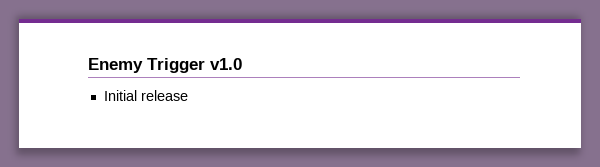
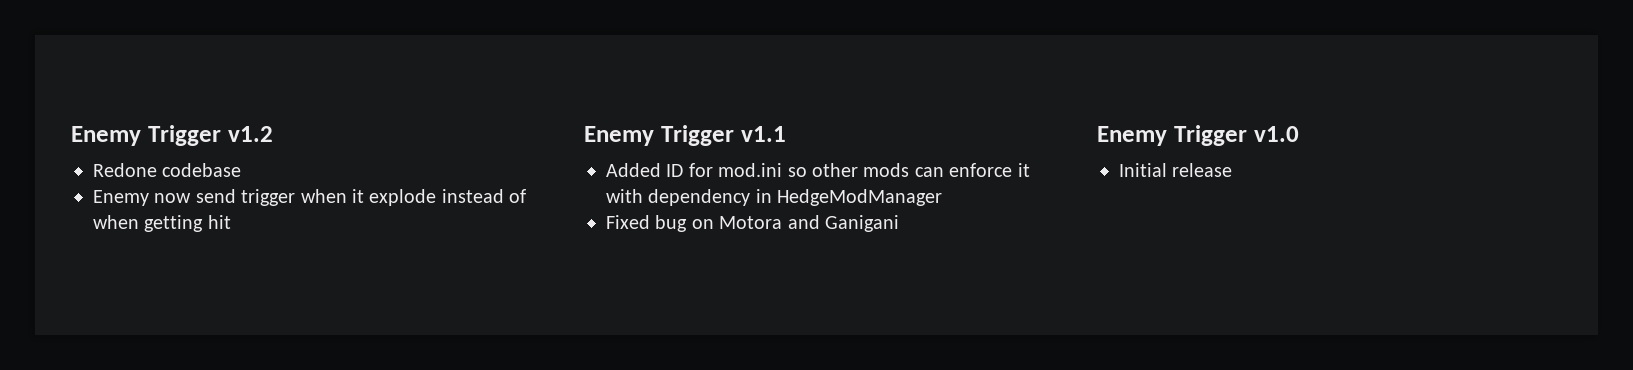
+ Enemy Trigger v1.2
+ Redone codebase
+ Enemy now send trigger when it explode instead of when getting hit
+ Enemy Trigger v1.1
+ Added ID for mod.ini so other mods can enforce it with dependency in HedgeModManager
+ Fixed bug on Motora and Ganigani

